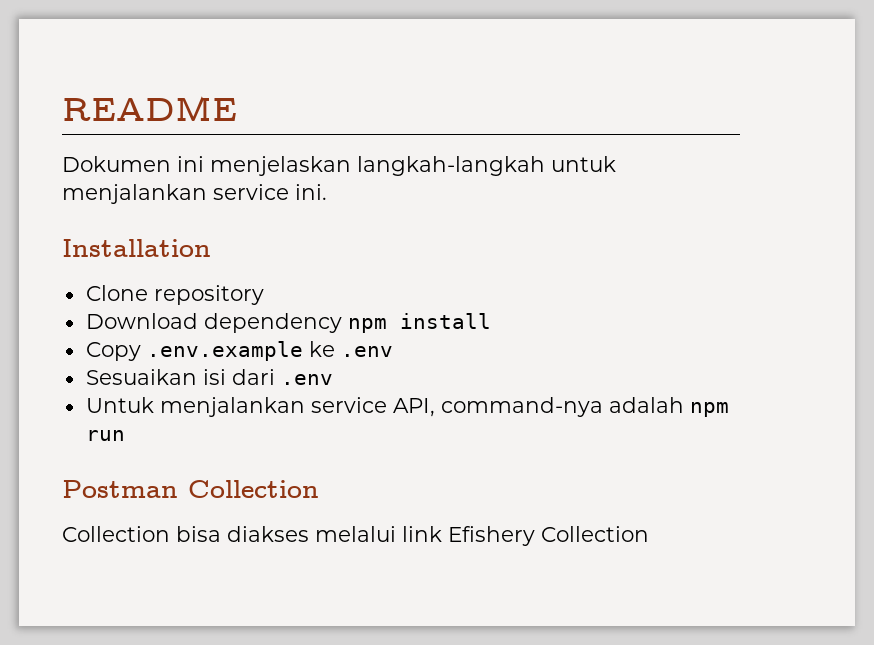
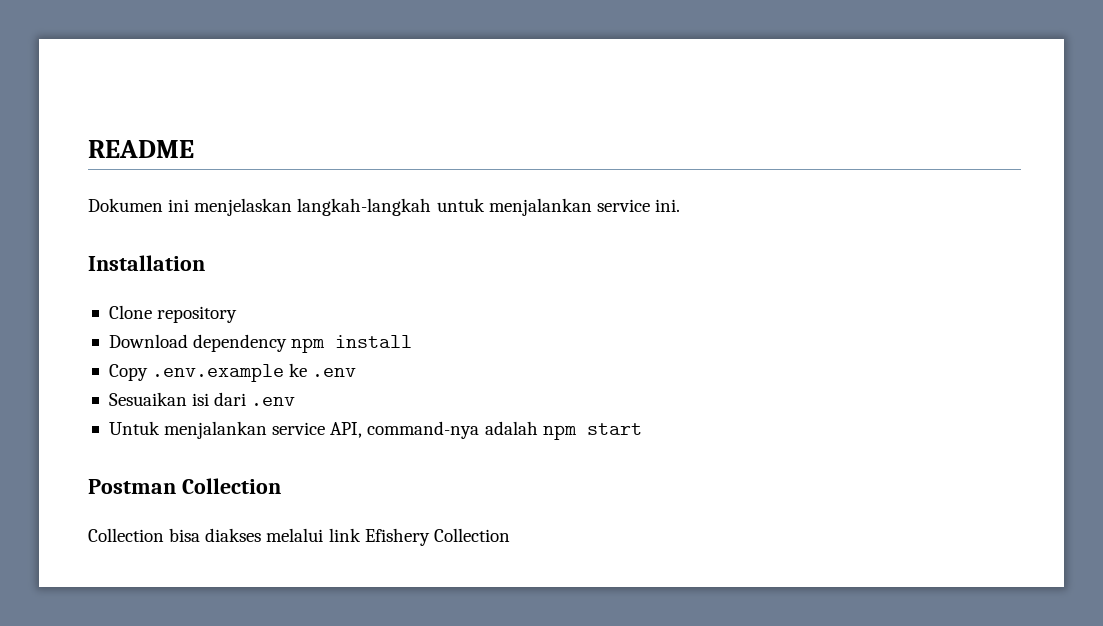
- Untuk menjalankan service API, command-nya adalah npm run
+ Untuk menjalankan service API, command-nya adalah npm start

